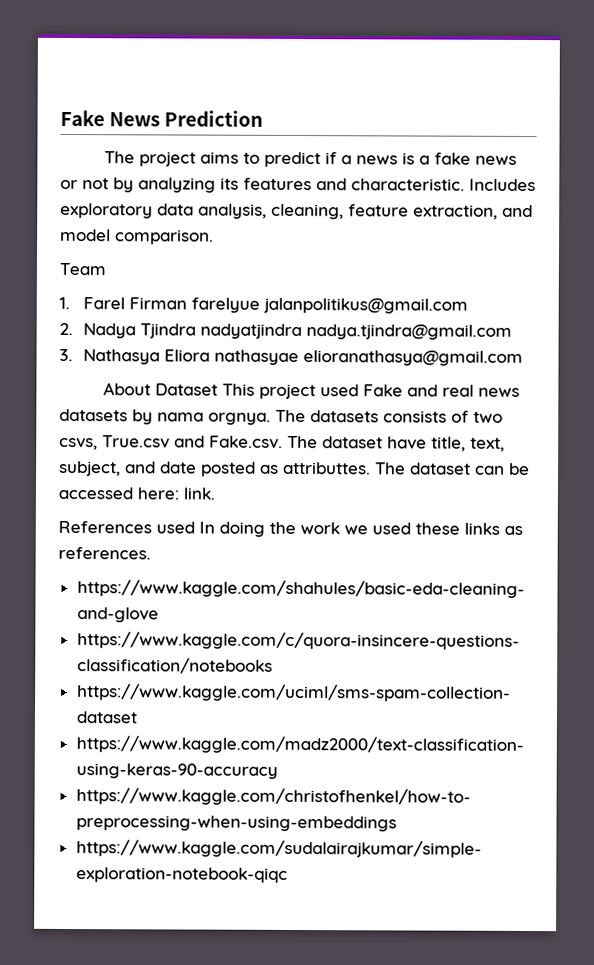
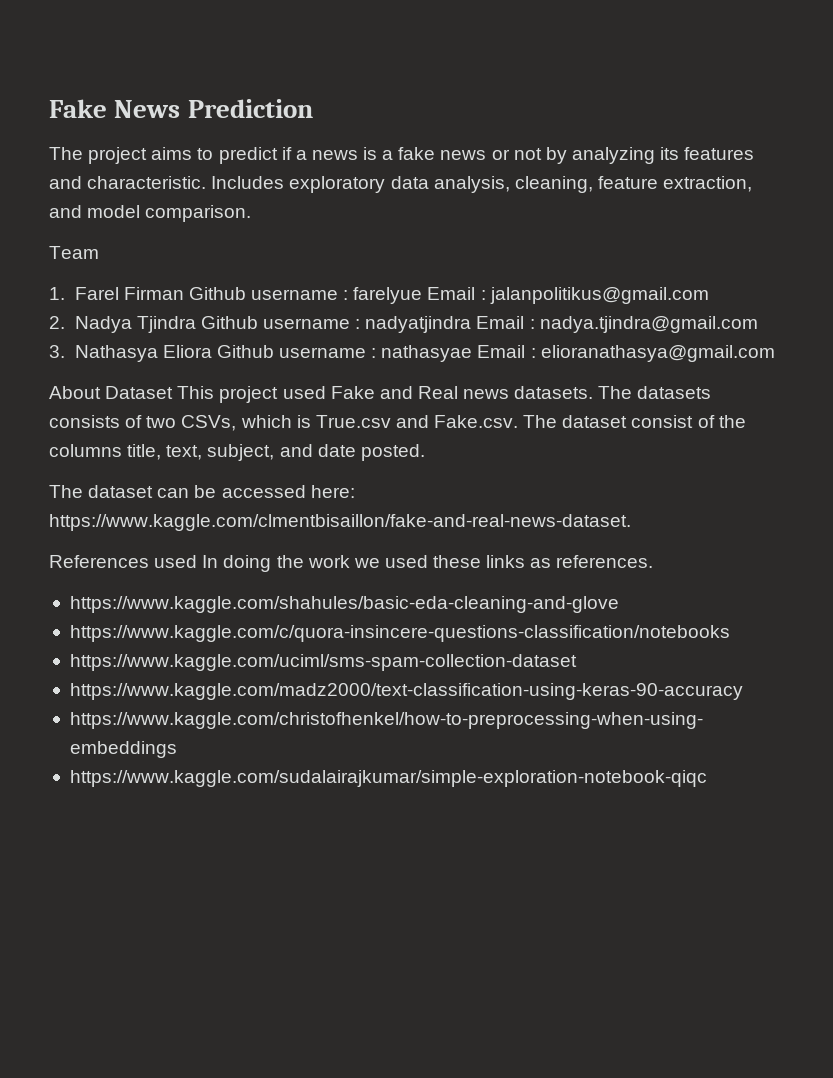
- 1. Farel Firman farelyue jalanpolitikus@gmail.com
- 2. Nadya Tjindra nadyatjindra nadya.tjindra@gmail.com
- 3. Nathasya Eliora nathasyae elioranathasya@gmail.com
+ 1. Farel Firman Github username : farelyue Email : jalanpolitikus@gmail.com
+ 2. Nadya Tjindra Github username : nadyatjindra Email : nadya.tjindra@gmail.com
+ 3. Nathasya Eliora Github username : nathasyae Email : elioranathasya@gmail.com
- About Dataset This project used Fake and real news datasets by nama orgnya.
+ About Dataset This project used Fake and Real news datasets.
- The datasets consists of two csvs, True.csv and Fake.csv. The dataset have title, text, subject, and date posted as attributtes. The dataset can be accessed here: link.
+ The datasets consists of two CSVs, which is True.csv and Fake.csv. The dataset consist of the columns title, text, subject, and date posted.
+ The dataset can be accessed here: https://www.kaggle.com/clmentbisaillon/fake-and-real-news-dataset.

